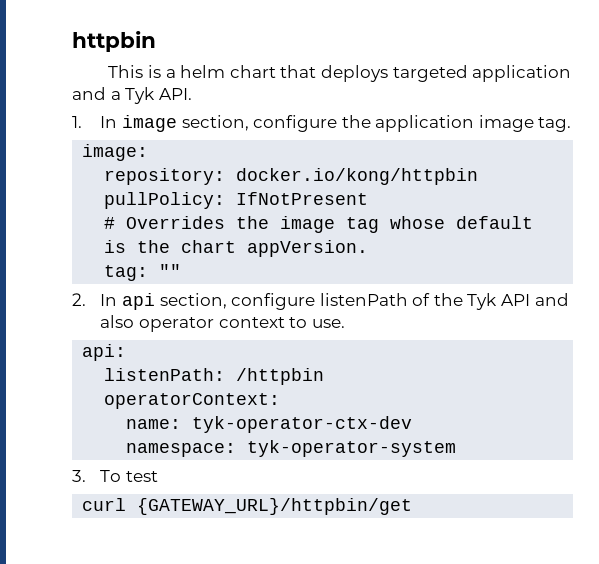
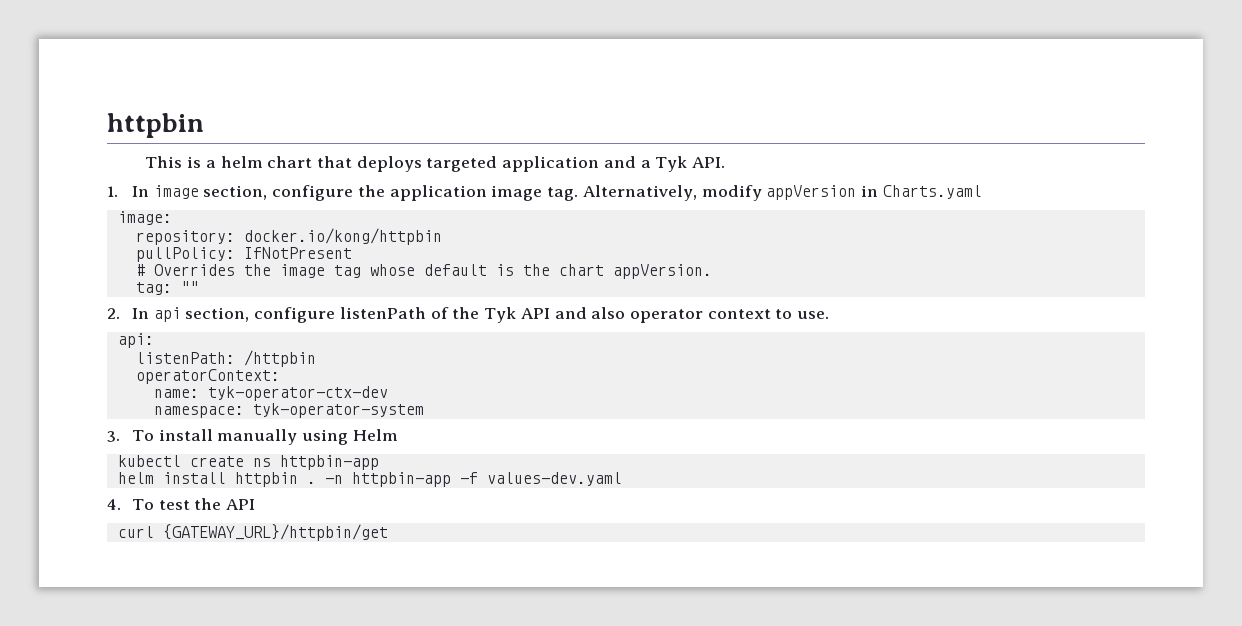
+ Alternatively, modify appVersion in Charts.yaml
- 3. To test
+ 3. To install manually using Helm
+ kubectl create ns httpbin-app
+ helm install httpbin . -n httpbin-app -f values-dev.yaml
+ 4. To test the API

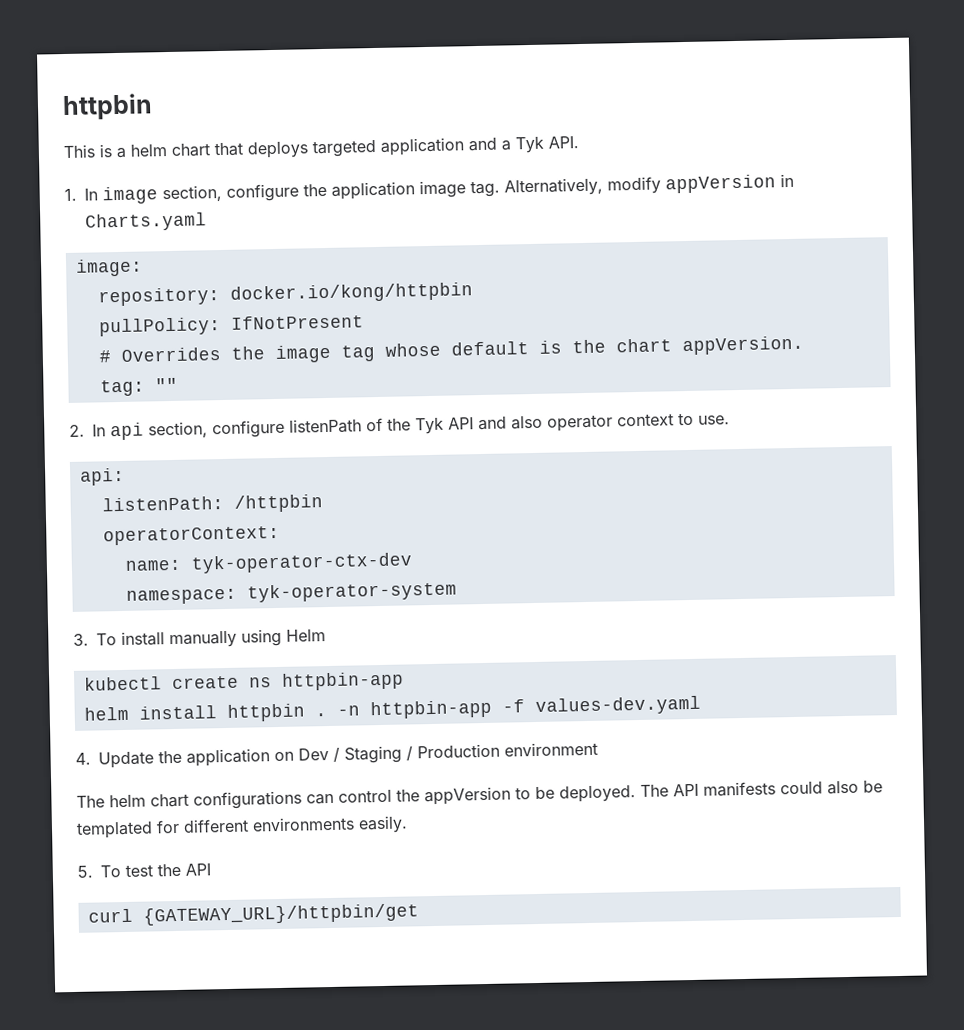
- 4. To test the API
+ 4. Update the application on Dev / Staging / Production environment
+ The helm chart configurations can control the appVersion to be deployed. The API manifests could also be templated for different environments easily.
+ 5. To test the API

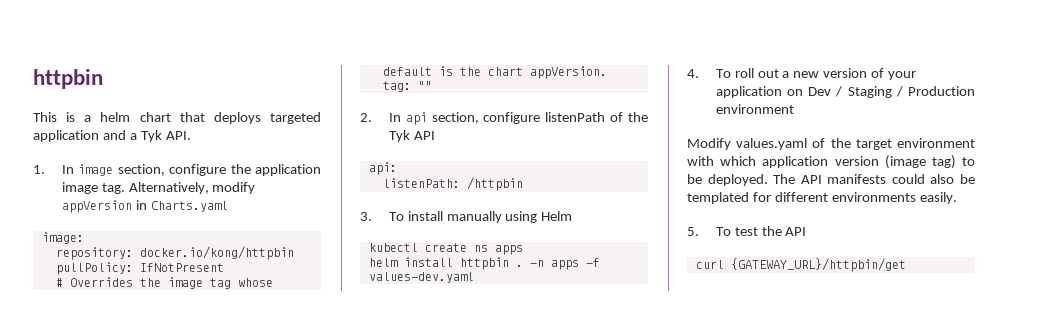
- 2. In api section, configure listenPath of the Tyk API and also operator context to use.
+ 2. In api section, configure listenPath of the Tyk API
  api:
  listenPath: /httpbin
- operatorContext:
- name: tyk-operator-ctx-dev
- namespace: tyk-operator-system
- kubectl create ns httpbin-app
+ kubectl create ns apps
- -n httpbin-app -f values-dev.yaml
+ -n apps -f values-dev.yaml
- 4. Update the application on Dev / Staging / Production environment
+ 4. To roll out a new version of your application on Dev / Staging / Production environment
- The helm chart configurations can control the appVersion to be deployed.
+ Modify values.yaml of the target environment with which application version (image tag) to be deployed.

